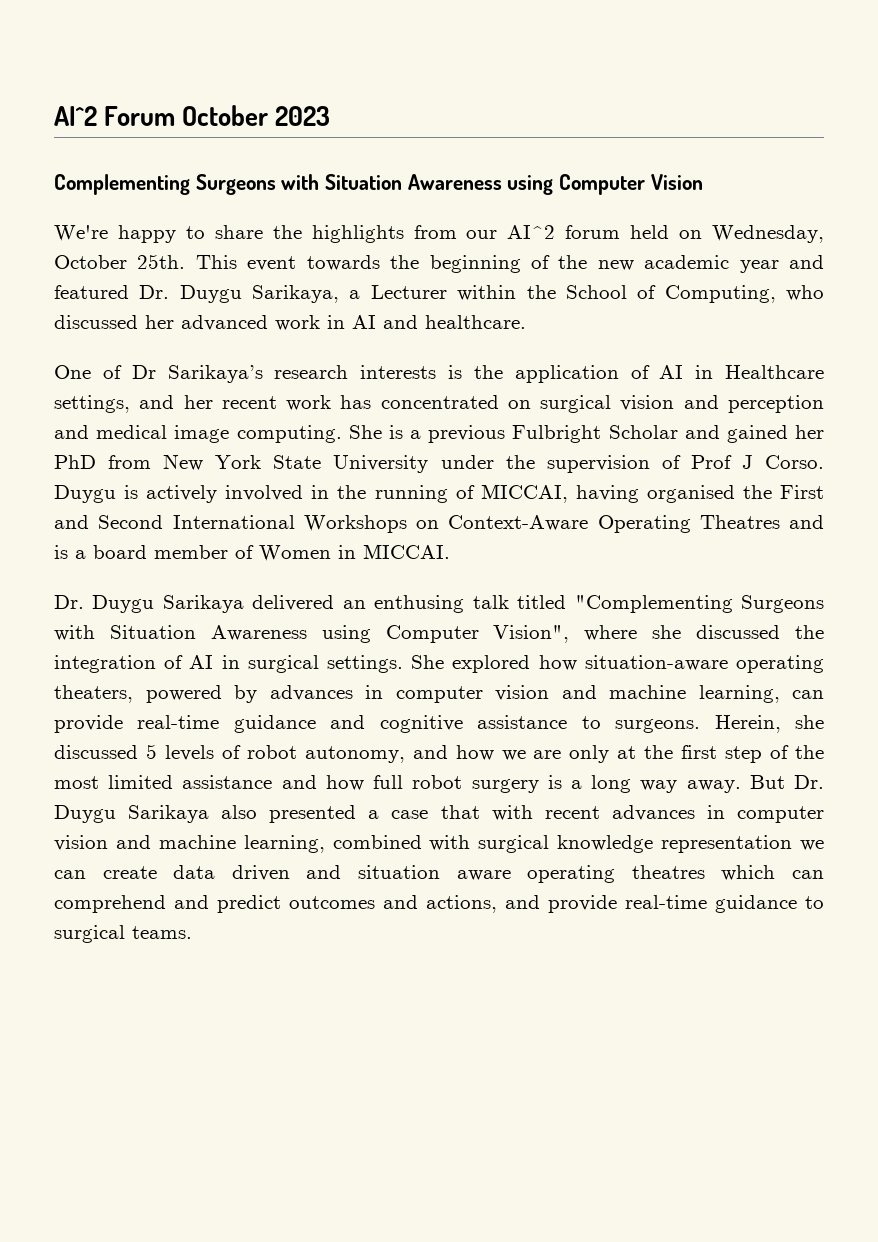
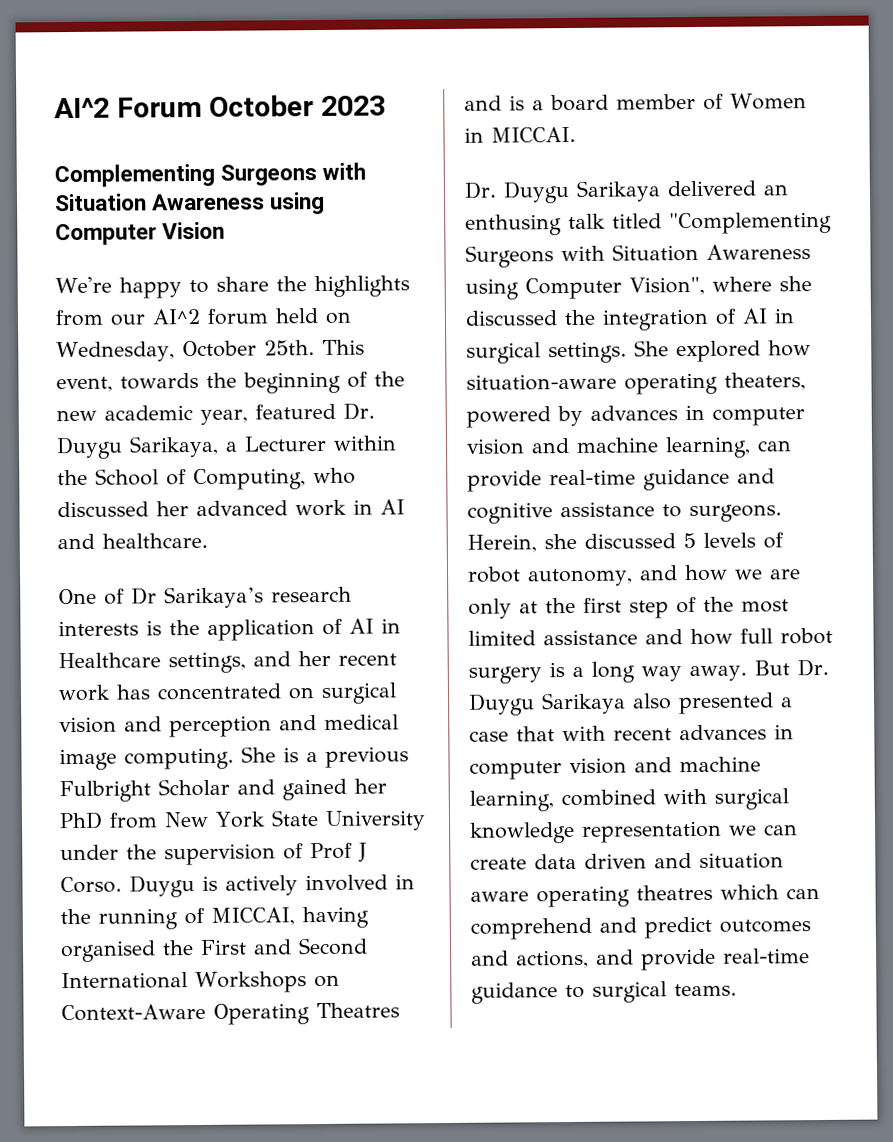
- This event towards the beginning of the new academic year and featured Dr. Duygu Sarikaya, a Lecturer within the School of Computing, who discussed her advanced work in AI and healthcare.
+ This event, towards the beginning of the new academic year, featured Dr. Duygu Sarikaya, a Lecturer within the School of Computing, who discussed her advanced work in AI and healthcare.

